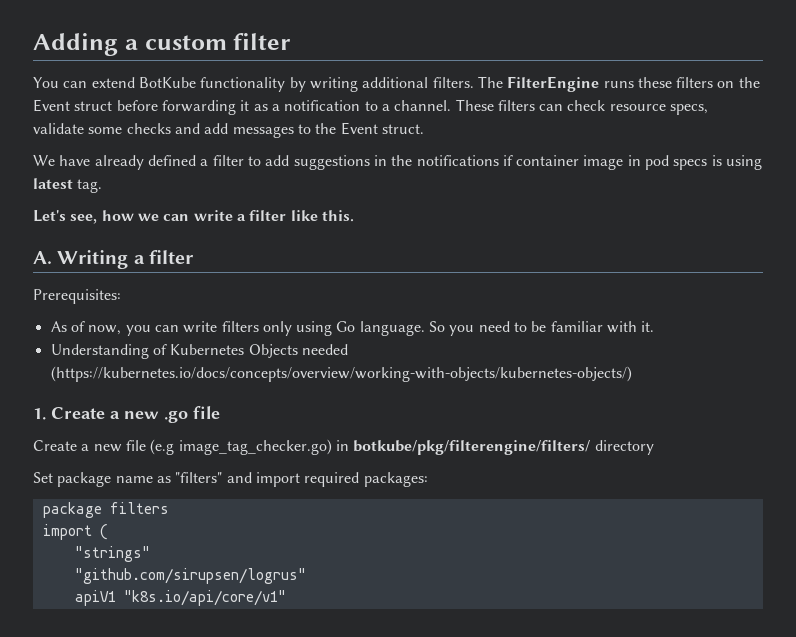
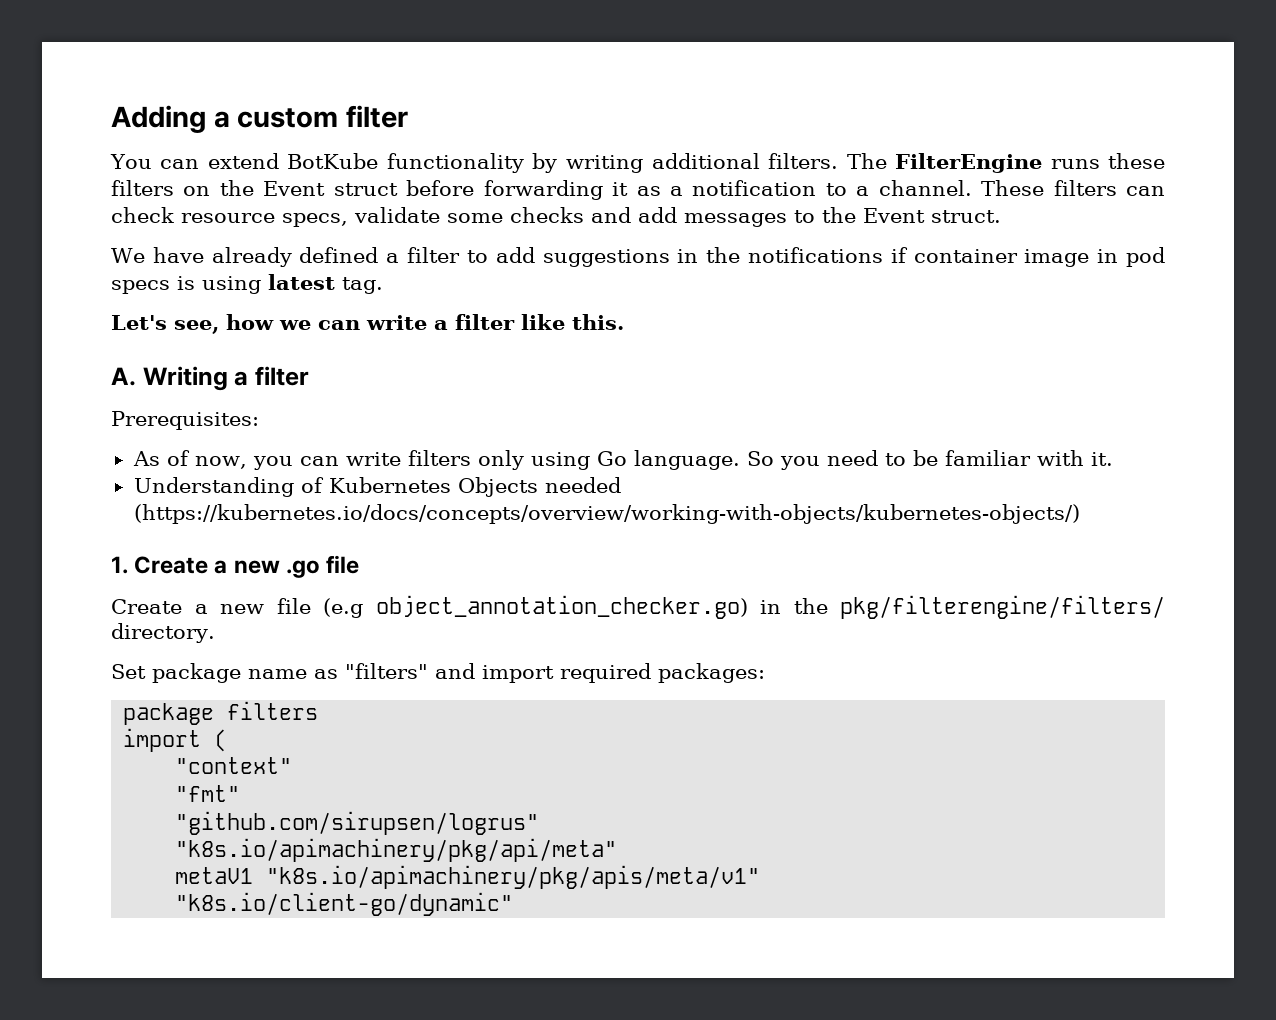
- Create a new file (e.g image_tag_checker.go) in botkube/pkg/filterengine/filters/ directory
+ Create a new file (e.g object_annotation_checker.go) in the pkg/filterengine/filters/ directory.
- "strings"
+ "context"
+ "fmt"
- apiV1 "k8s.io/api/core/v1"
+ "k8s.io/apimachinery/pkg/api/meta"
+ metaV1 "k8s.io/apimachinery/pkg/apis/meta/v1"
+ "k8s.io/client-go/dynamic"

